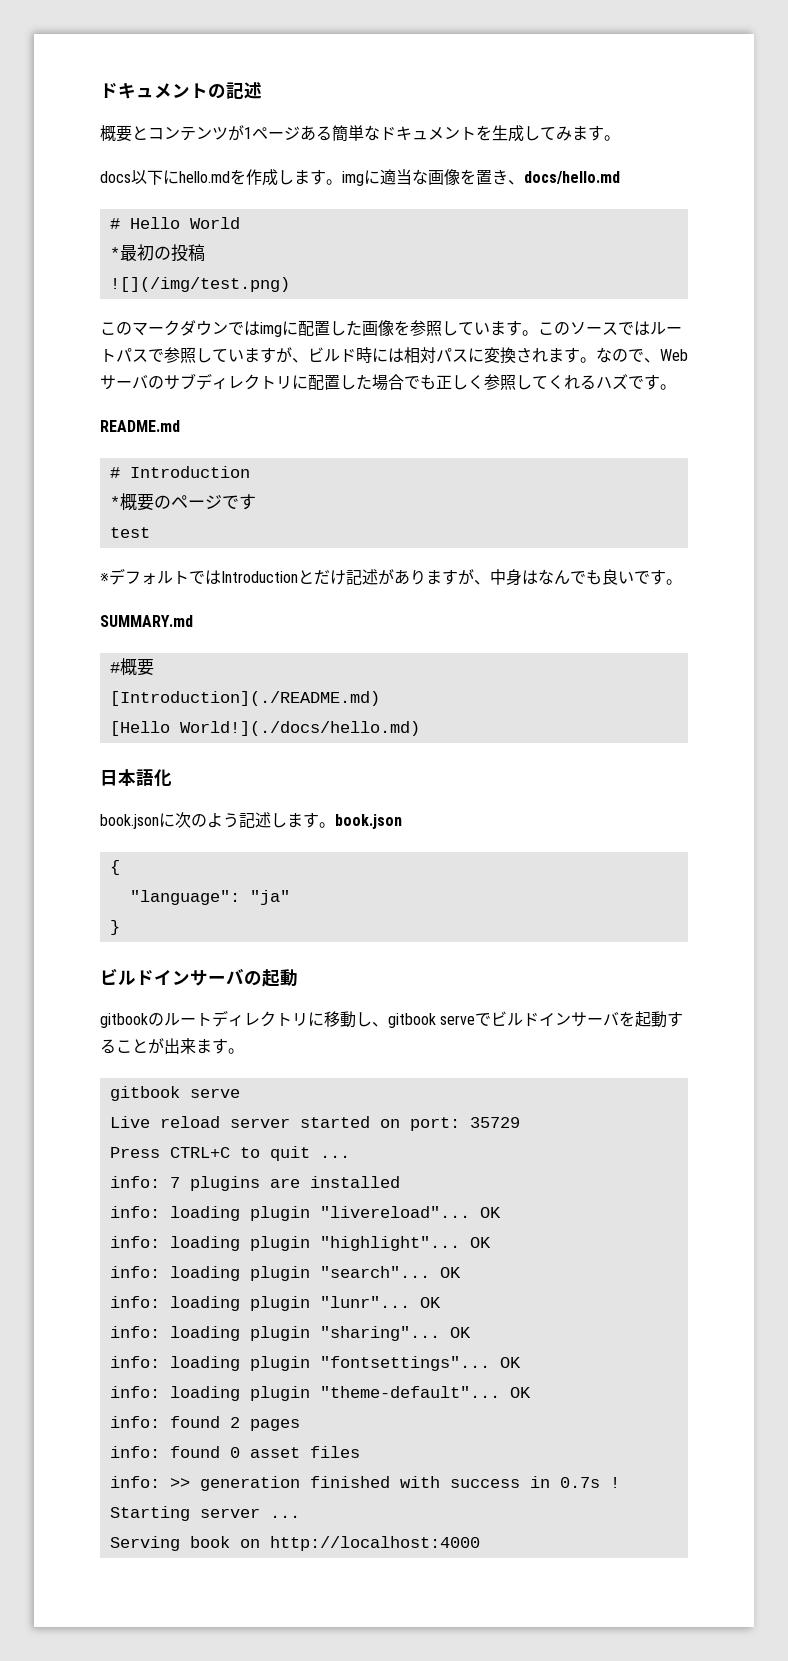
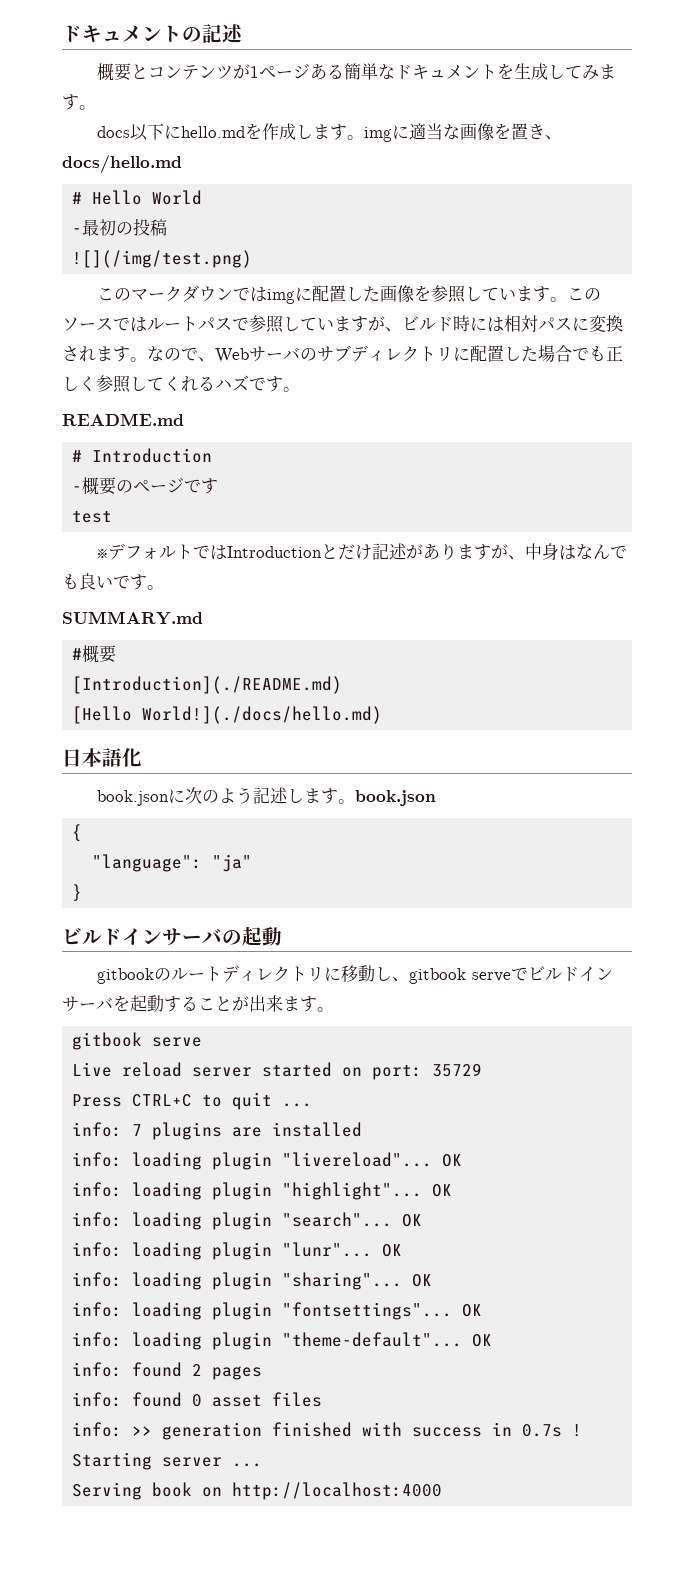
- *最初の投稿
+ -最初の投稿
- *概要のページです
+ -概要のページです

